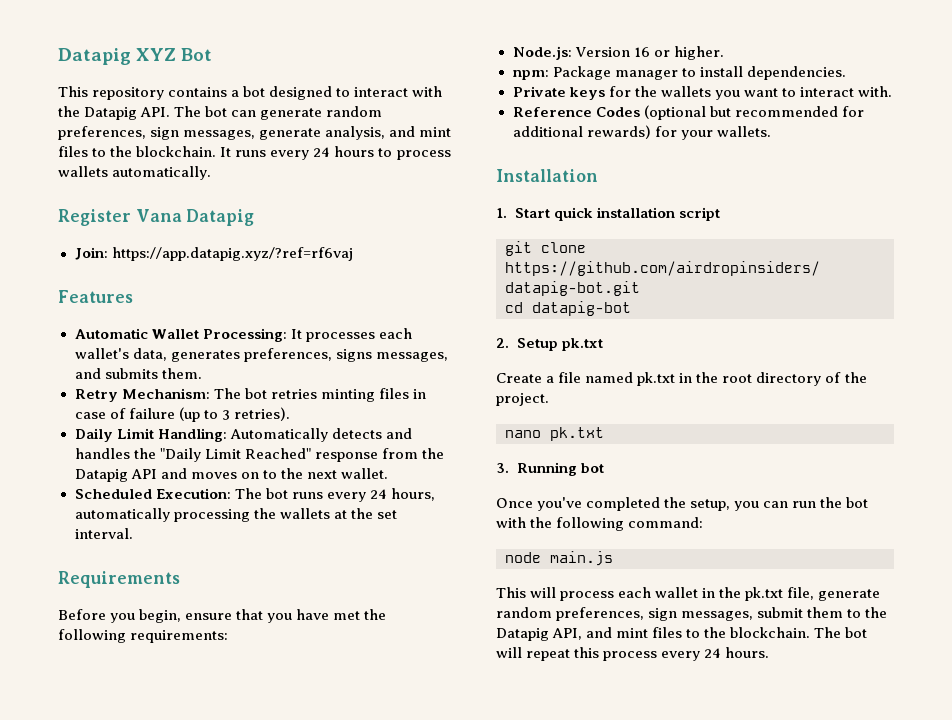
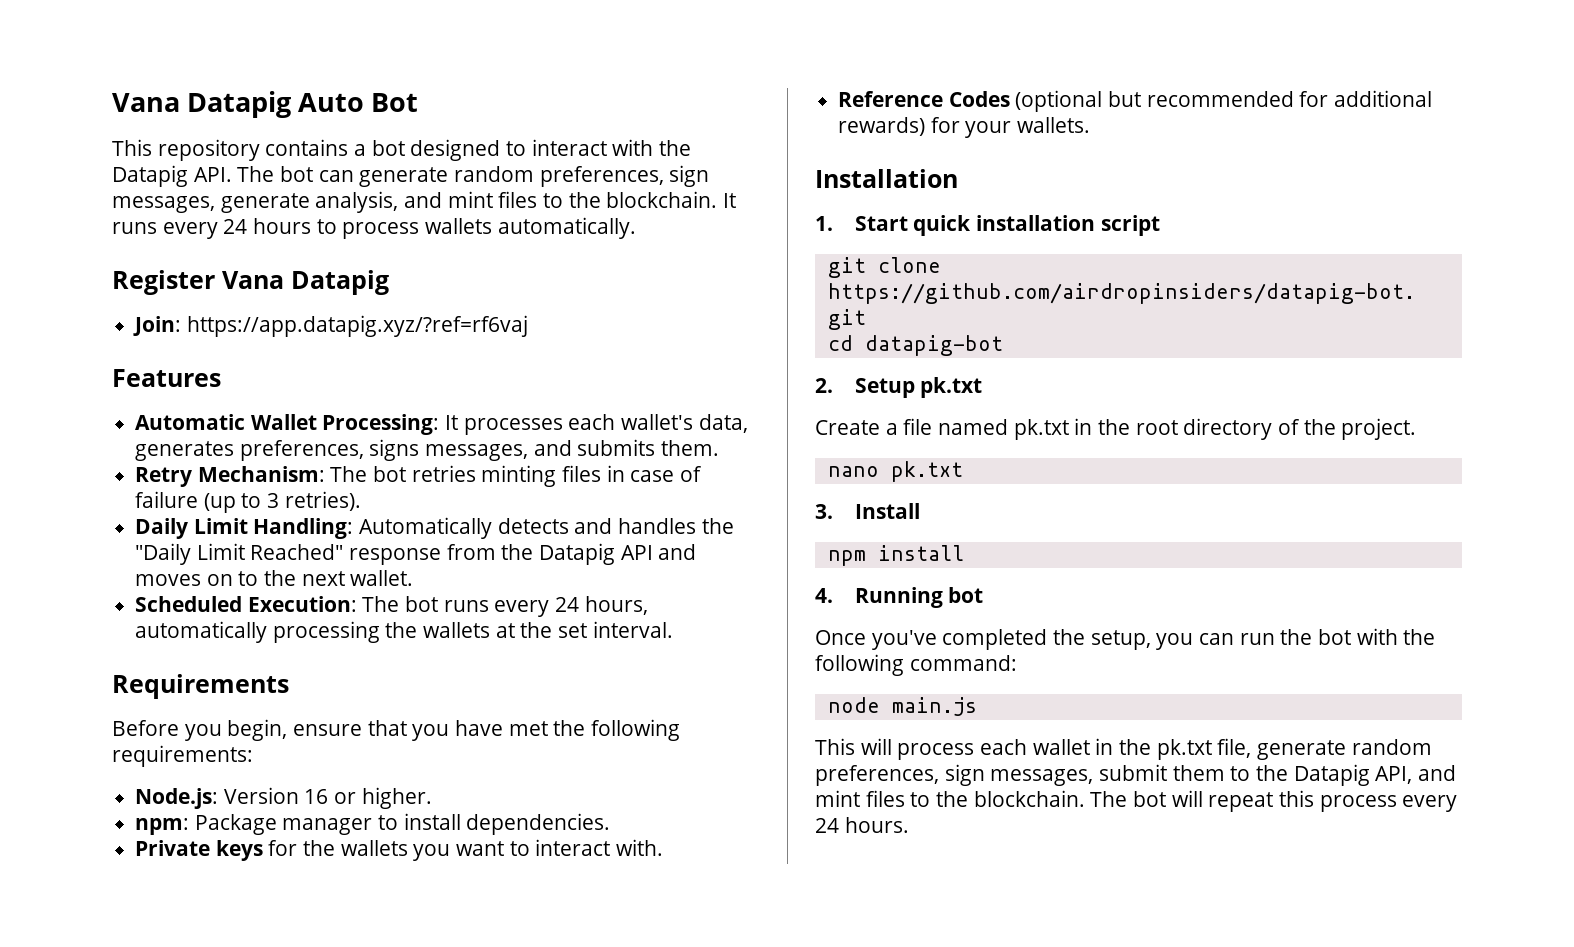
- Datapig XYZ Bot
+ Vana Datapig Auto Bot
- 3. Running bot
+ 3. Install
+ npm install
+ 4. Running bot

